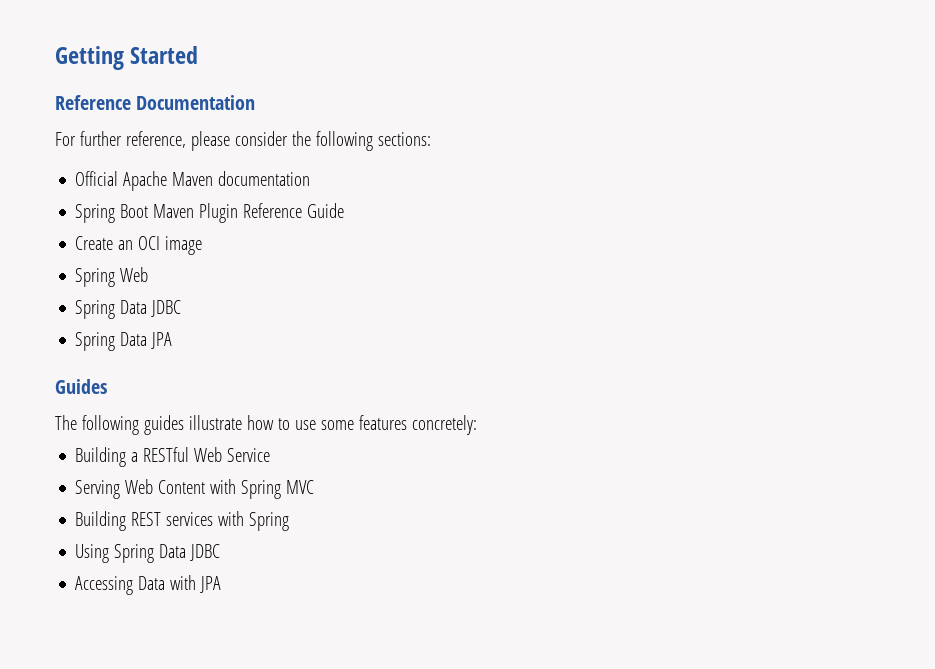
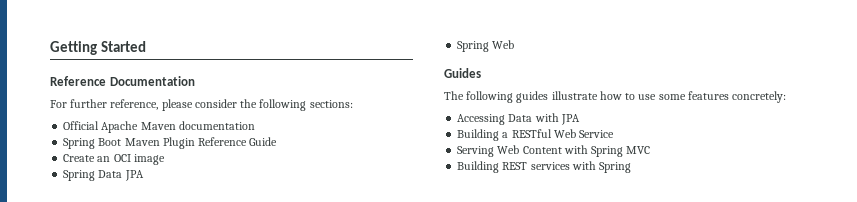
+ Spring Data JPA
  Spring Web
- Spring Data JDBC
- Spring Data JPA
+ Accessing Data with JPA
- Using Spring Data JDBC
- Accessing Data with JPA

